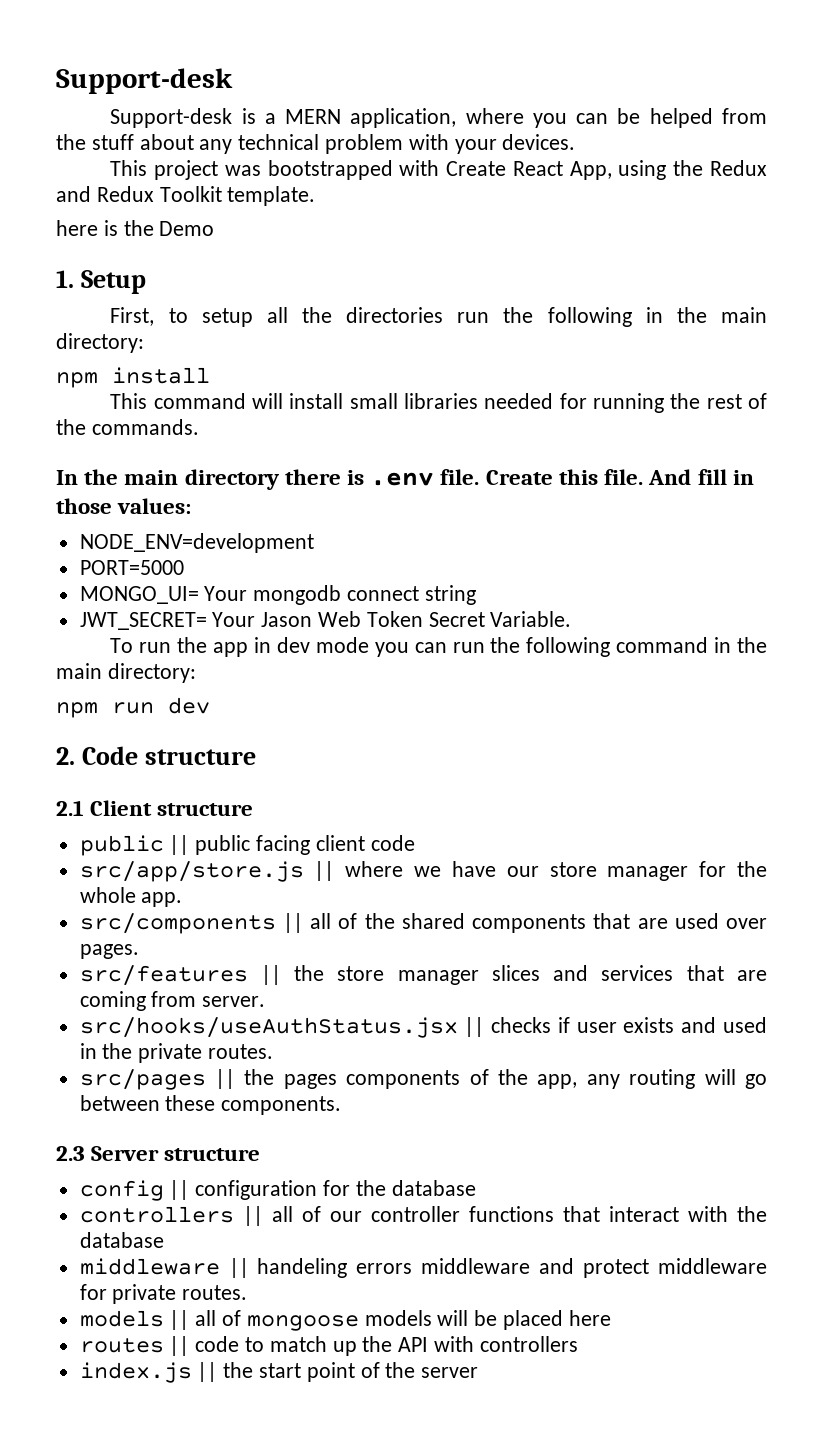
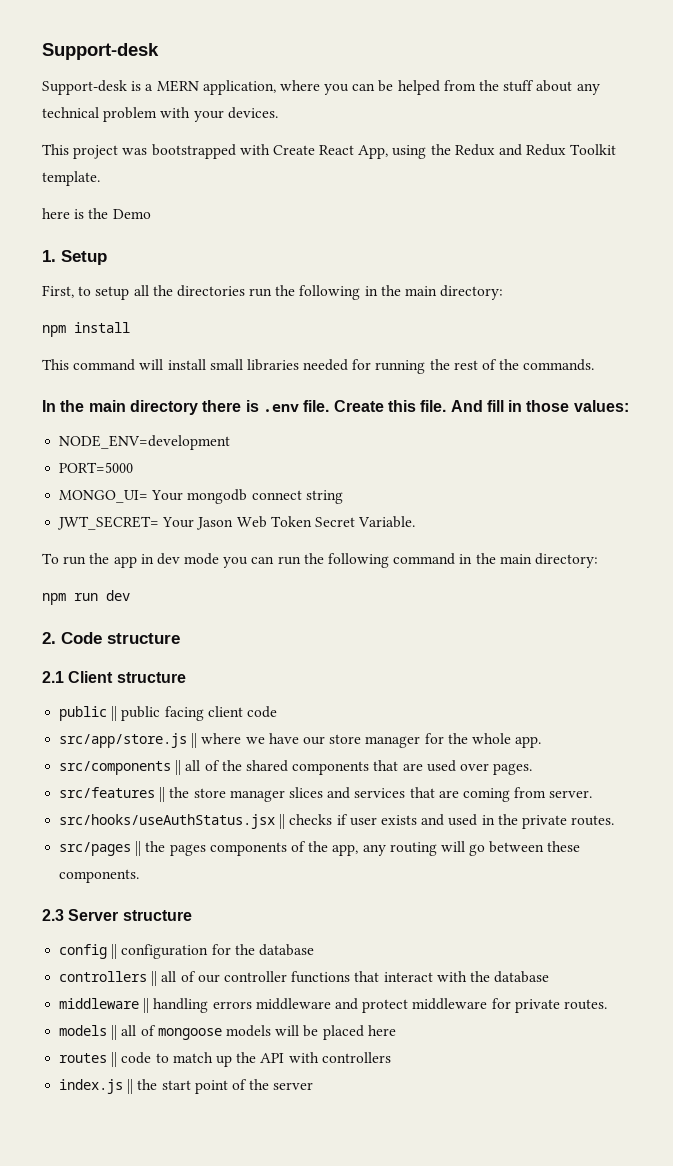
- middleware || handeling errors middleware and protect middleware for private routes.
+ middleware || handling errors middleware and protect middleware for private routes.

